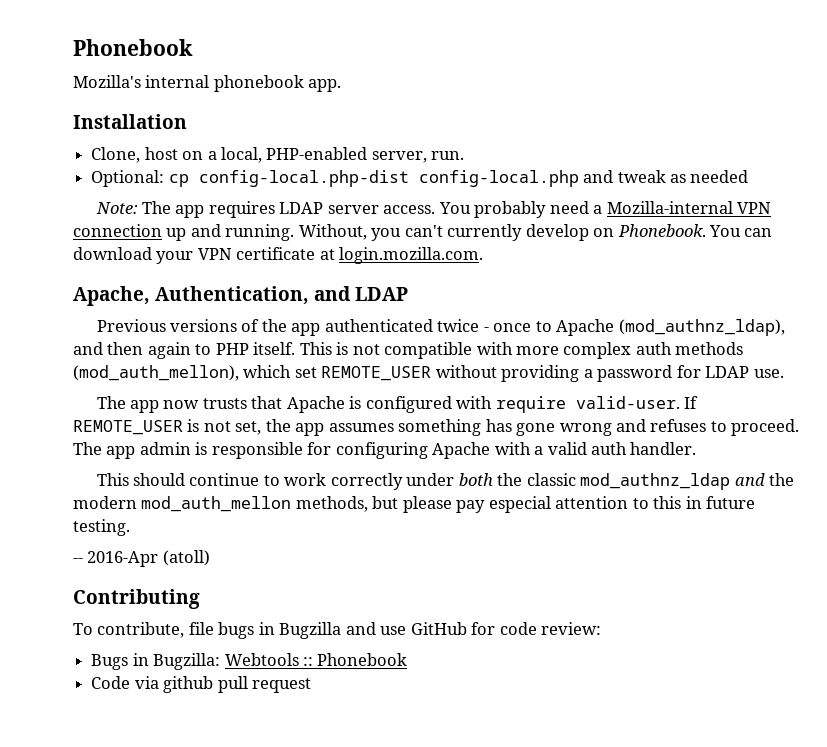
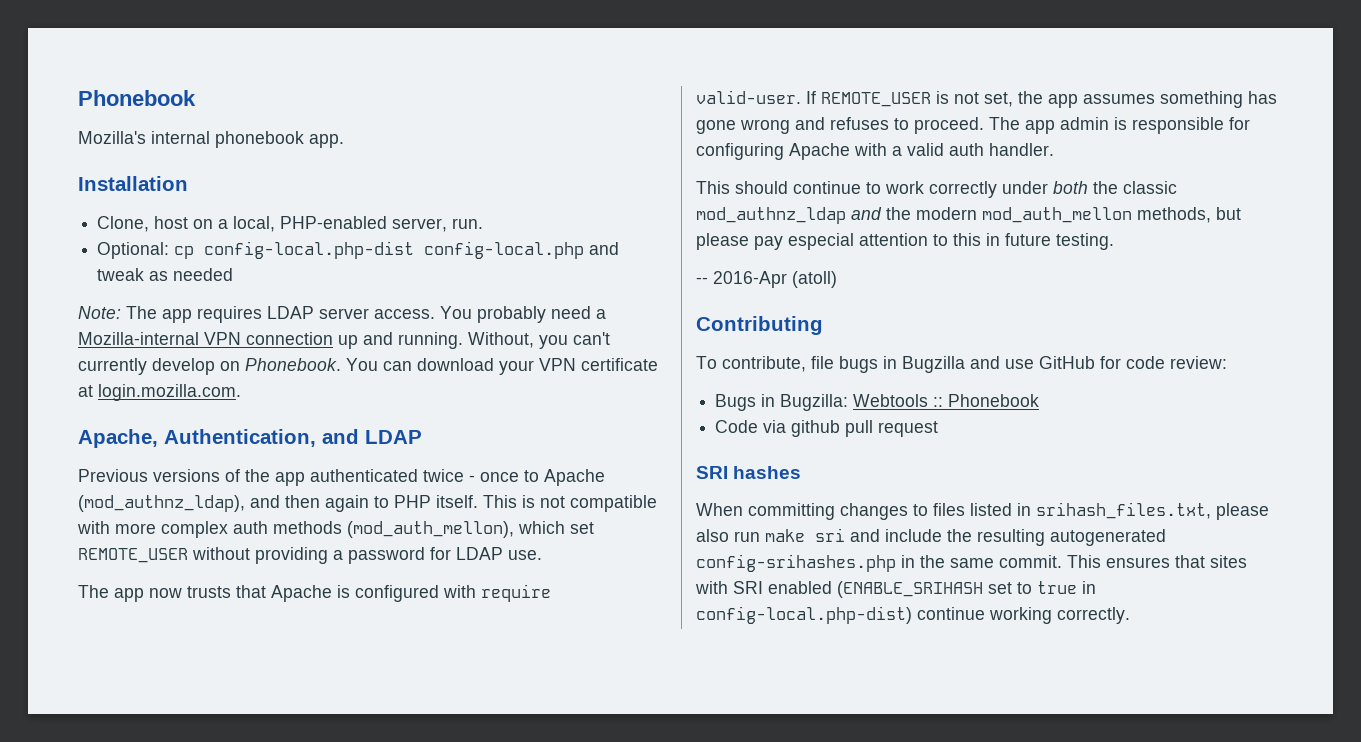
+ SRI hashes
+ When committing changes to files listed in srihash_files.txt, please also run make sri and include the resulting autogenerated config-srihashes.php in the same commit. This ensures that sites with SRI enabled (ENABLE_SRIHASH set to true in config-local.php-dist) continue working correctly.

